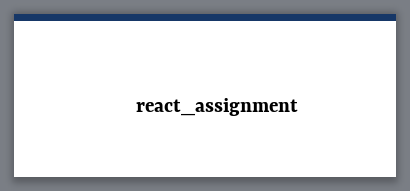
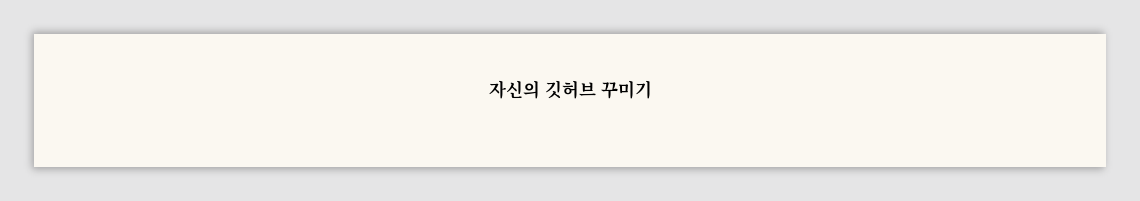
- react_assignment
+ 자신의 깃허브 꾸미기

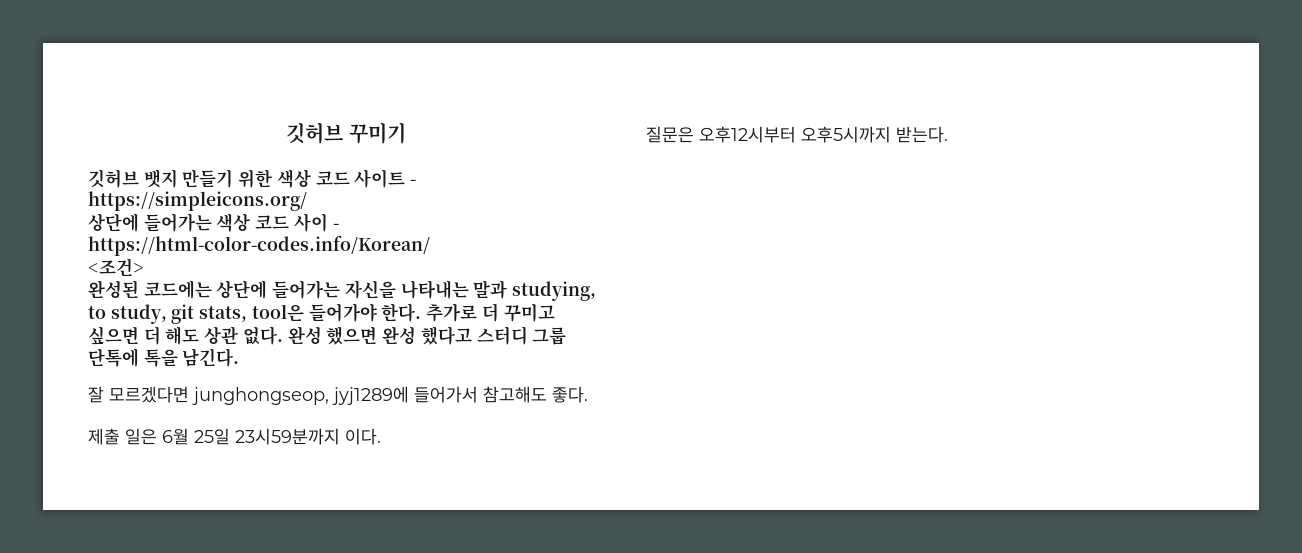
- 자신의 깃허브 꾸미기
+ 깃허브 꾸미기
+ 깃허브 뱃지 만들기 위한 색상 코드 사이트 - https://simpleicons.org/
+ 상단에 들어가는 색상 코드 사이 - https://html-color-codes.info/Korean/
+ <조건>
+ 완성된 코드에는 상단에 들어가는 자신을 나타내는 말과 studying, to study, git stats, tool은 들어가야 한다. 추가로 더 꾸미고 싶으면 더 해도 상관 없다. 완성 했으면 완성 했다고 스터디 그룹 단톡에 톡을 남긴다.
+ 잘 모르겠다면 junghongseop, jyj1289에 들어가서 참고해도 좋다.
+ 제출 일은 6월 25일 23시59분까지 이다.
+ 질문은 오후12시부터 오후5시까지 받는다.

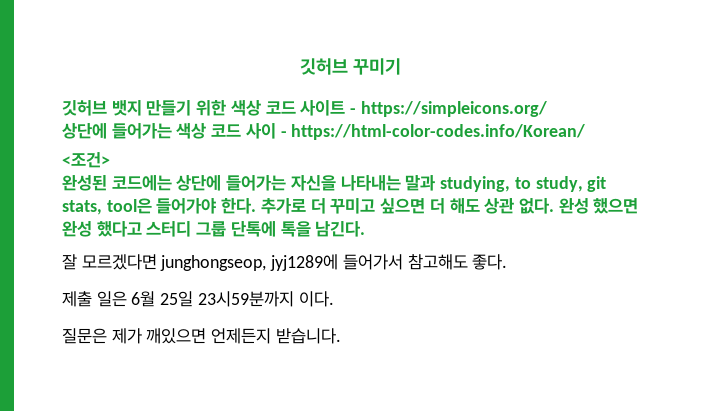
- 질문은 오후12시부터 오후5시까지 받는다.
+ 질문은 제가 깨있으면 언제든지 받습니다.

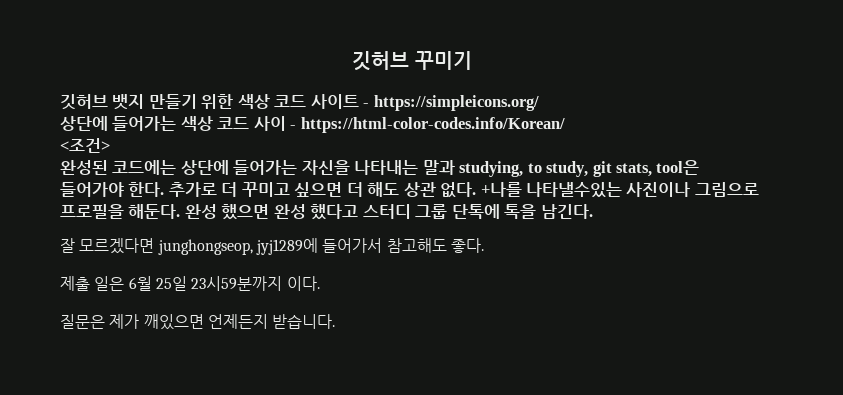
+ +나를 나타낼수있는 사진이나 그림으로 프로필을 해둔다.

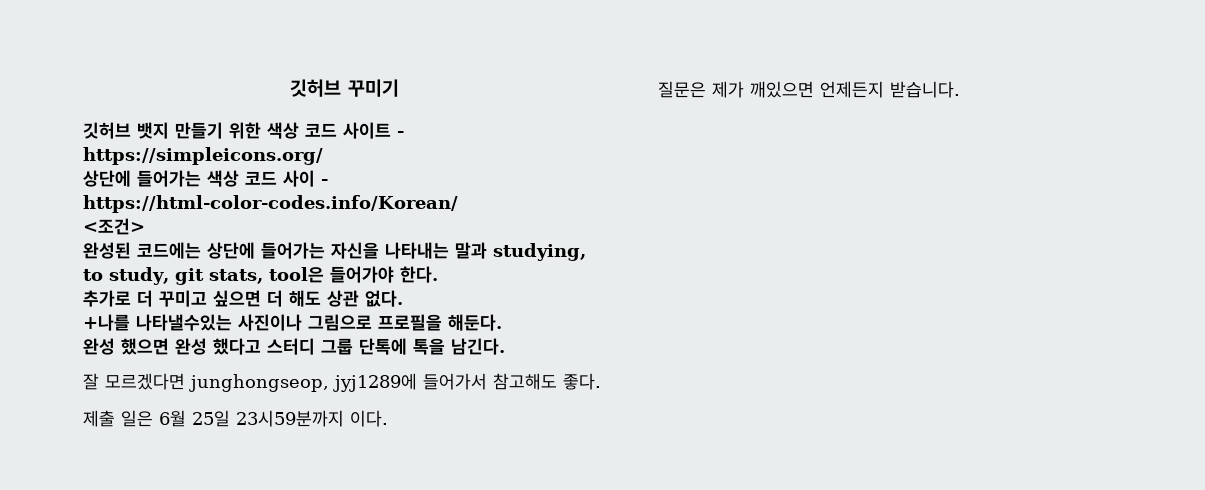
- 완성된 코드에는 상단에 들어가는 자신을 나타내는 말과 studying, to study, git stats, tool은 들어가야 한다. 추가로 더 꾸미고 싶으면 더 해도 상관 없다. +나를 나타낼수있는 사진이나 그림으로 프로필을 해둔다. 완성 했으면 완성 했다고 스터디 그룹 단톡에 톡을 남긴다.
+ 완성된 코드에는 상단에 들어가는 자신을 나타내는 말과 studying, to study, git stats, tool은 들어가야 한다.
+ 추가로 더 꾸미고 싶으면 더 해도 상관 없다.
+ +나를 나타낼수있는 사진이나 그림으로 프로필을 해둔다.
+ 완성 했으면 완성 했다고 스터디 그룹 단톡에 톡을 남긴다.

